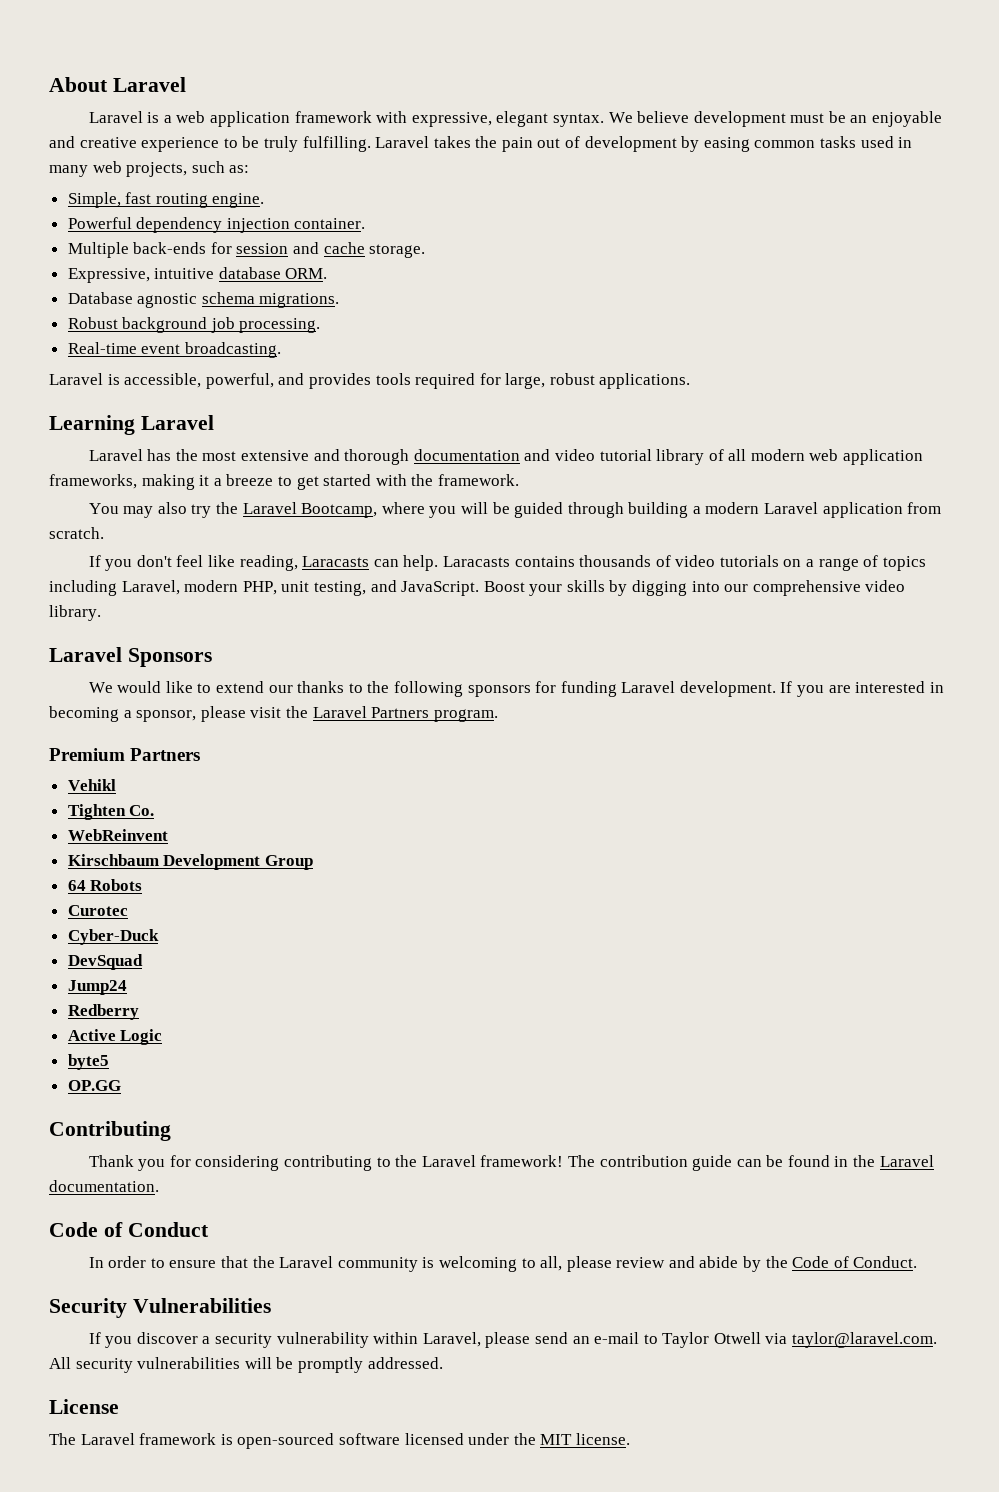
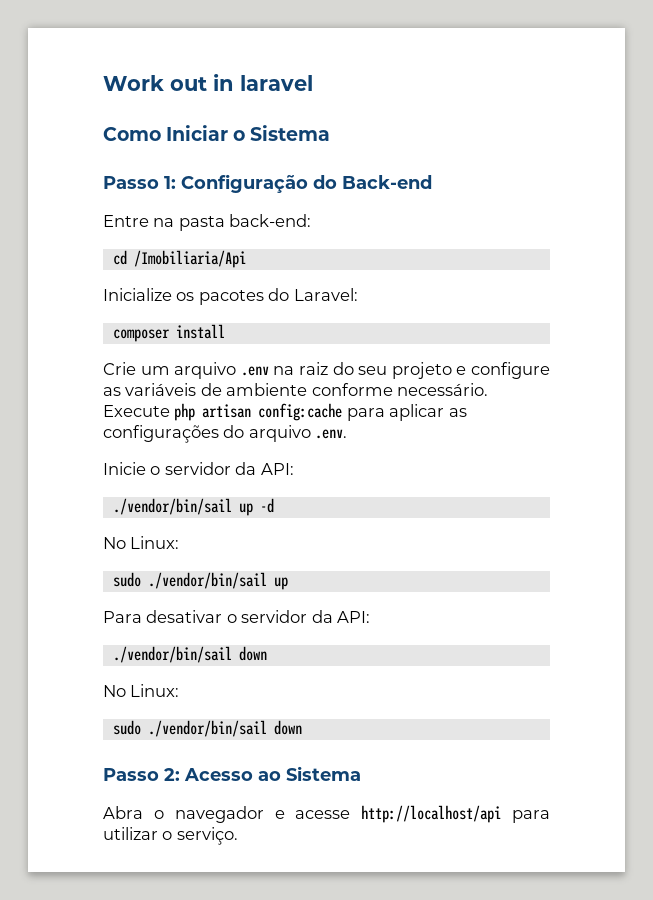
- About Laravel
- Laravel is a web application framework with expressive, elegant syntax. We believe development must be an enjoyable and creative experience to be truly fulfilling. Laravel takes the pain out of development by easing common tasks used in many web projects, such as:
- Simple, fast routing engine.
- Powerful dependency injection container.
- Multiple back-ends for session and cache storage.
- Expressive, intuitive database ORM.
- Database agnostic schema migrations.
- Robust background job processing.
- Real-time event broadcasting.
- Laravel is accessible, powerful, and provides tools required for large, robust applications.
- Learning Laravel
- Laravel has the most extensive and thorough documentation and video tutorial library of all modern web application frameworks, making it a breeze to get started with the framework.
- You may also try the Laravel Bootcamp, where you will be guided through building a modern Laravel application from scratch.
- If you don't feel like reading, Laracasts can help. Laracasts contains thousands of video tutorials on a range of topics including Laravel, modern PHP, unit testing, and JavaScript. Boost your skills by digging into our comprehensive video library.
- Laravel Sponsors
- We would like to extend our thanks to the following sponsors for funding Laravel development. If you are interested in becoming a sponsor, please visit the Laravel Partners program.
- Premium Partners
- Vehikl
- Tighten Co.
- WebReinvent
- Kirschbaum Development Group
- 64 Robots
- Curotec
- Cyber-Duck
- DevSquad
- Jump24
- Redberry
- Active Logic
- byte5
- OP.GG
- Contributing
- Thank you for considering contributing to the Laravel framework! The contribution guide can be found in the Laravel documentation.
- Code of Conduct
- In order to ensure that the Laravel community is welcoming to all, please review and abide by the Code of Conduct.
- Security Vulnerabilities
- If you discover a security vulnerability within Laravel, please send an e-mail to Taylor Otwell via taylor@laravel.com. All security vulnerabilities will be promptly addressed.
- License
- The Laravel framework is open-sourced software licensed under the MIT license.
+ Work out in laravel
+ Como Iniciar o Sistema
+ Passo 1: Configuração do Back-end
+ Entre na pasta back-end:
+ cd /Imobiliaria/Api
+ Inicialize os pacotes do Laravel:
+ composer install
+ Crie um arquivo .env na raiz do seu projeto e configure as variáveis de ambiente conforme necessário. Execute php artisan config:cache para aplicar as configurações do arquivo .env.
+ Inicie o servidor da API:
+ ./vendor/bin/sail up -d
+ No Linux:
+ sudo ./vendor/bin/sail up
+ Para desativar o servidor da API:
+ ./vendor/bin/sail down
+ No Linux:
+ sudo ./vendor/bin/sail down
+ Passo 2: Acesso ao Sistema
+ Abra o navegador e acesse http://localhost/api para utilizar o serviço.

